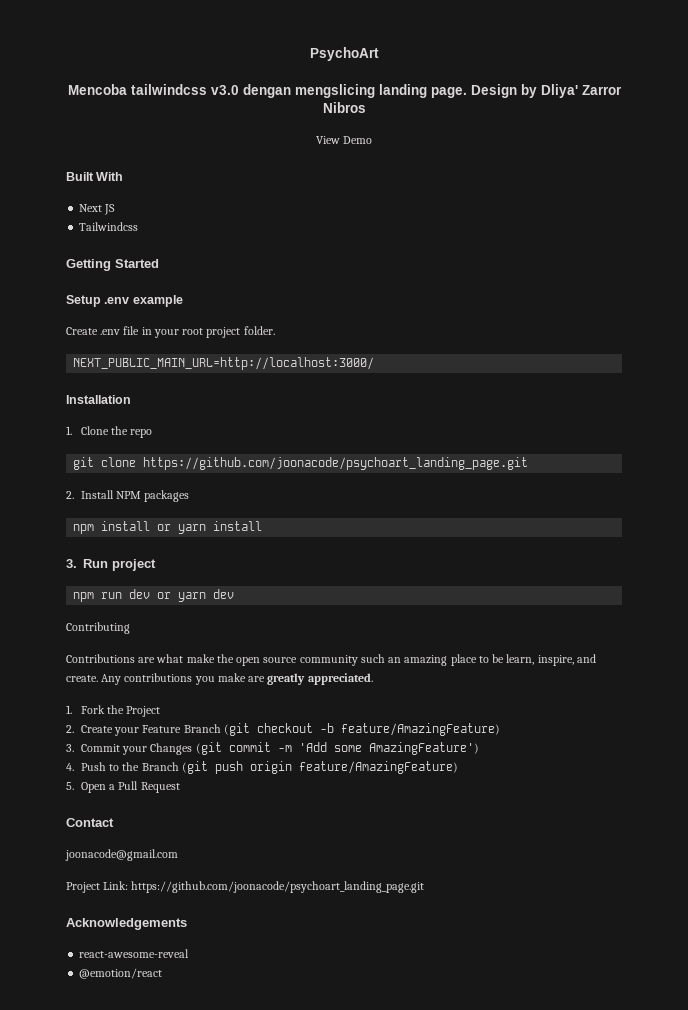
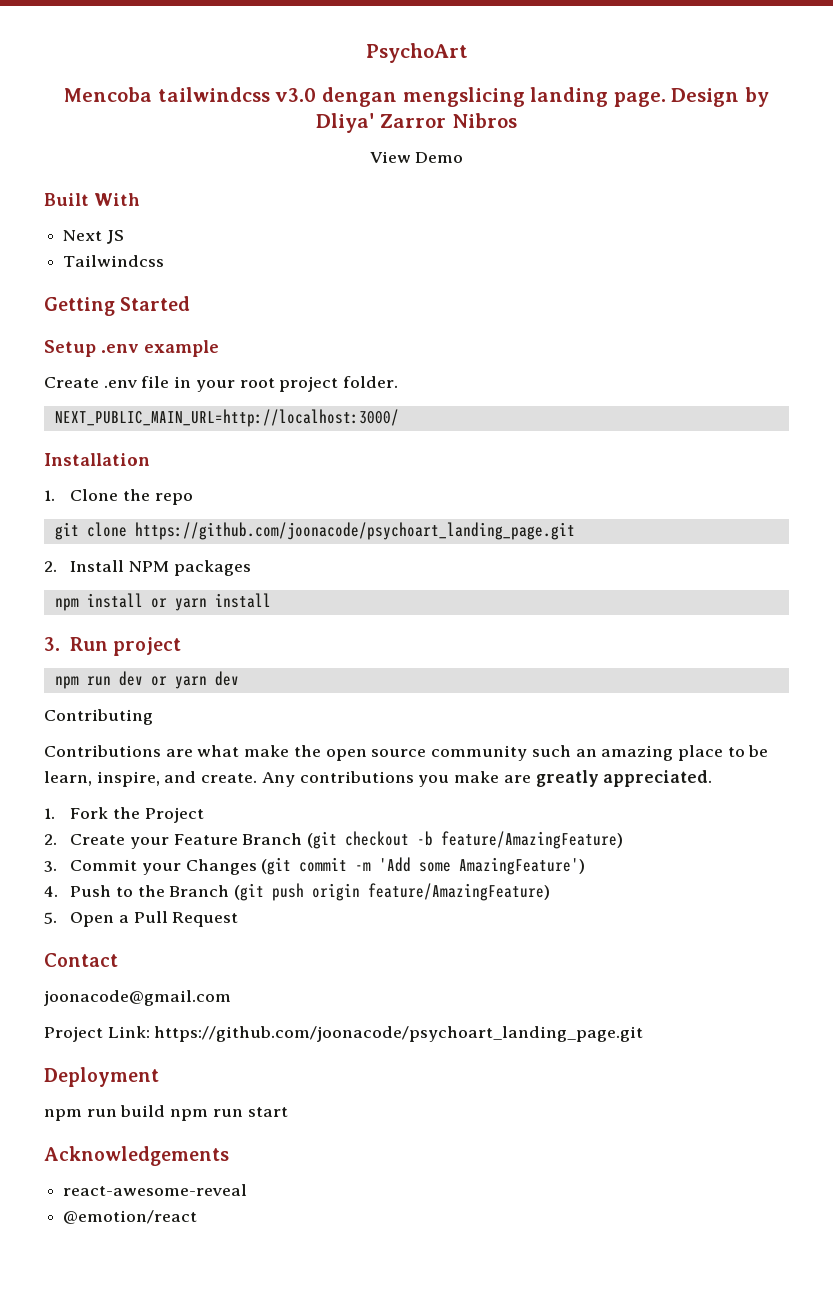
+ Deployment
+ npm run build npm run start

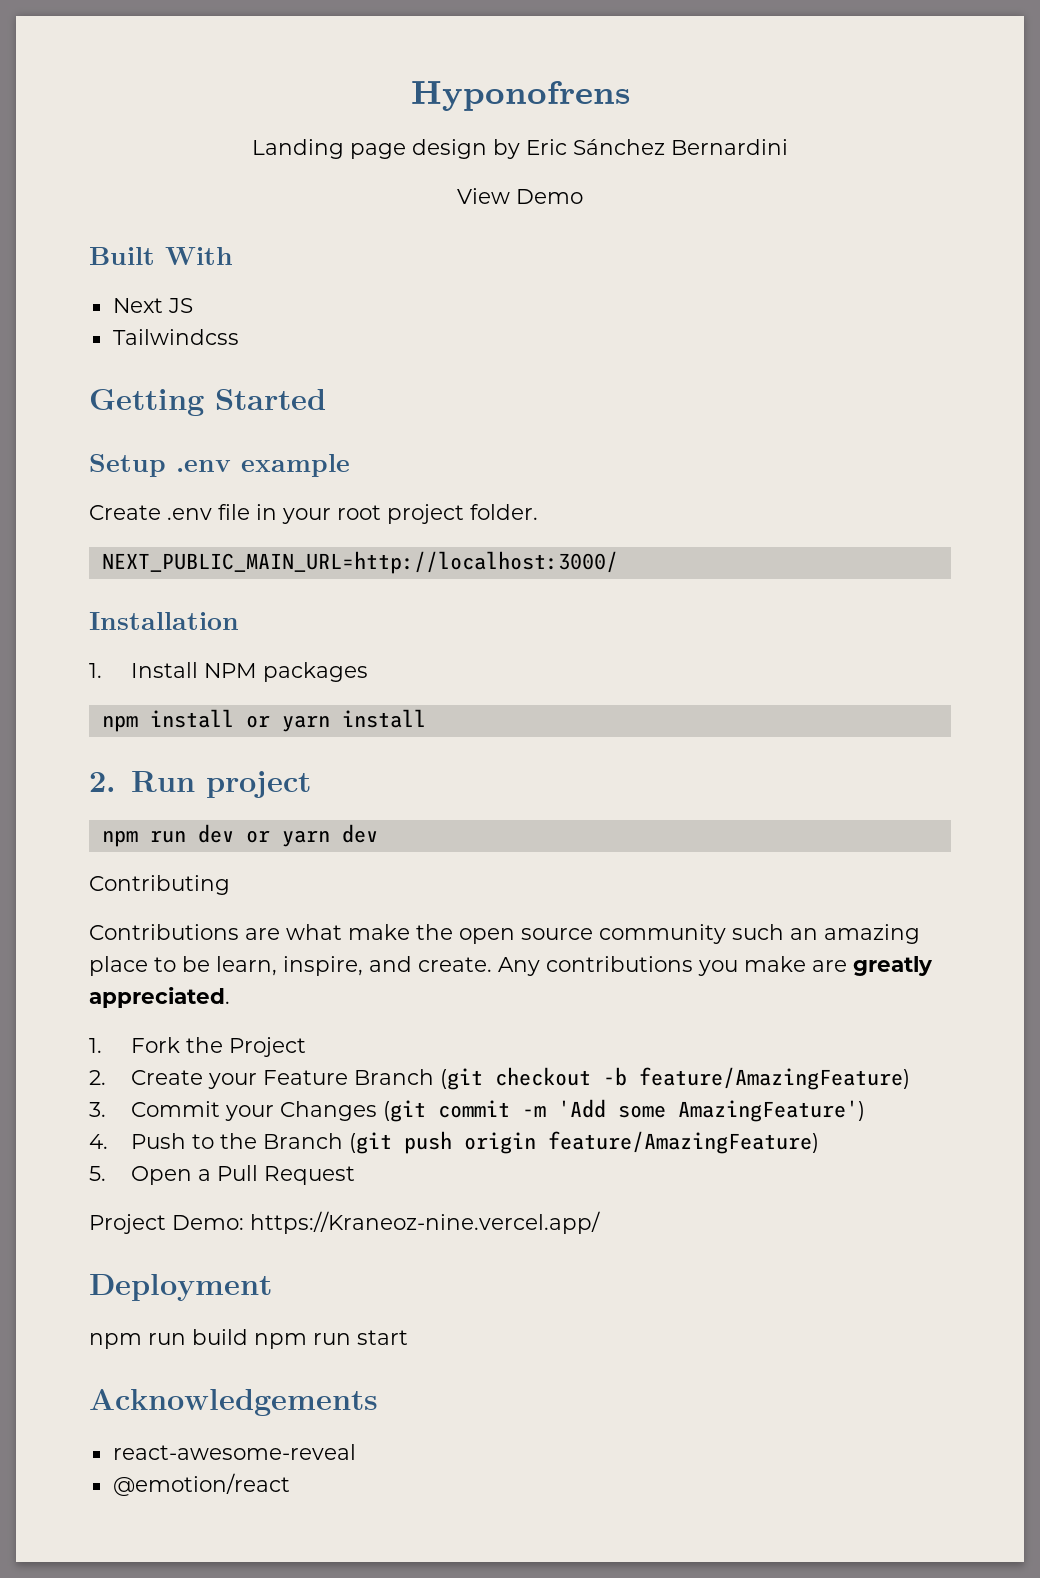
- PsychoArt
- Mencoba tailwindcss v3.0 dengan mengslicing landing page. Design by Dliya' Zarror Nibros
+ Hyponofrens
+ Landing page design by Eric Sánchez Bernardini
- 1. Clone the repo
- git clone https://github.com/joonacode/psychoart_landing_page.git
- 2. Install NPM packages
+ 1. Install NPM packages
- 3. Run project
+ 2. Run project
- Contact
- joonacode@gmail.com
- Project Link: https://github.com/joonacode/psychoart_landing_page.git
+ Project Demo: https://Kraneoz-nine.vercel.app/

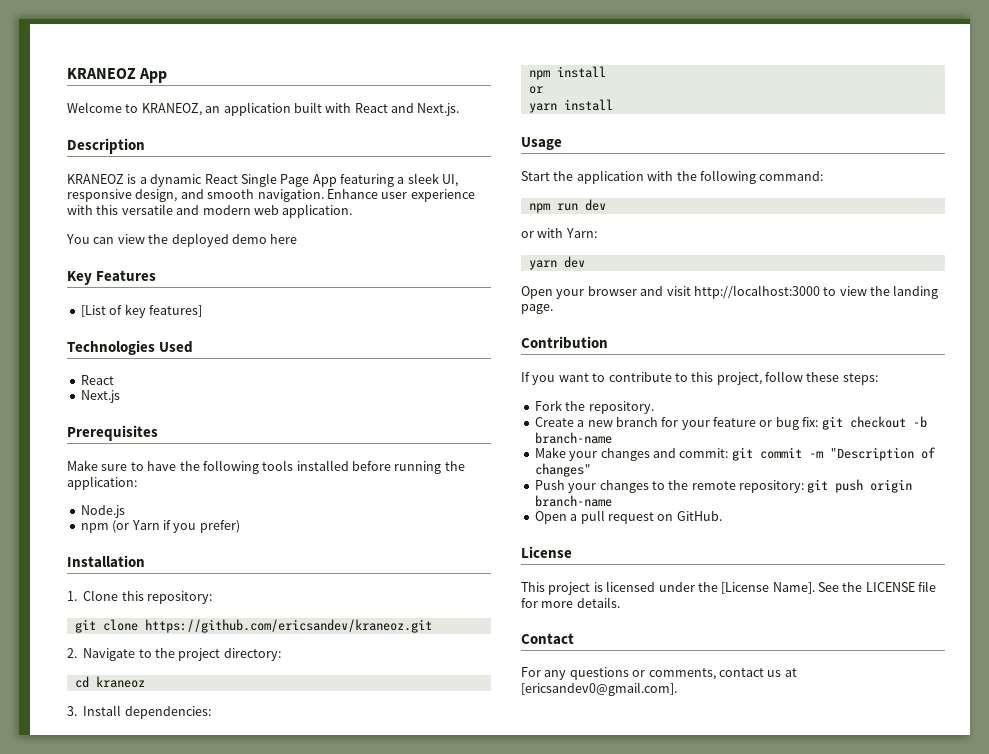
- Hyponofrens
- Landing page design by Eric Sánchez Bernardini
- View Demo
- Built With
- Next JS
- Tailwindcss
- Getting Started
- Setup .env example
- Create .env file in your root project folder.
- NEXT_PUBLIC_MAIN_URL=http://localhost:3000/
+ KRANEOZ App
+ Welcome to KRANEOZ, an application built with React and Next.js.
+ Description
+ KRANEOZ is a dynamic React Single Page App featuring a sleek UI, responsive design, and smooth navigation. Enhance user experience with this versatile and modern web application.
+ You can view the deployed demo here
+ Key Features
+ [List of key features]
+ Technologies Used
+ React
+ Next.js
+ Prerequisites
+ Make sure to have the following tools installed before running the application:
+ Node.js
+ npm (or Yarn if you prefer)
  Installation
- 1. Install NPM packages
+ 1. Clone this repository:
+ git clone https://github.com/ericsandev/kraneoz.git
+ 2. Navigate to the project directory:
+ cd kraneoz
+ 3. Install dependencies:
- npm install or yarn install
+ npm install
+ or
+ yarn install
- 2. Run project
+ Usage
+ Start the application with the following command:
- npm run dev or yarn dev
+ npm run dev
+ or with Yarn:
+ yarn dev
- Contributing
- Contributions are what make the open source community such an amazing place to be learn, inspire, and create. Any contributions you make are greatly appreciated.
- 1. Fork the Project
- 2. Create your Feature Branch (git checkout -b feature/AmazingFeature)
- 3. Commit your Changes (git commit -m 'Add some AmazingFeature')
- 4. Push to the Branch (git push origin feature/AmazingFeature)
- 5. Open a Pull Request
- Project Demo: https://Kraneoz-nine.vercel.app/
- Deployment
- npm run build npm run start
- Acknowledgements
- react-awesome-reveal
- @emotion/react
+ Open your browser and visit http://localhost:3000 to view the landing page.
+ Contribution
+ If you want to contribute to this project, follow these steps:
+ Fork the repository.
+ Create a new branch for your feature or bug fix: git checkout -b branch-name
+ Make your changes and commit: git commit -m "Description of changes"
+ Push your changes to the remote repository: git push origin branch-name
+ Open a pull request on GitHub.
+ License
+ This project is licensed under the [License Name]. See the LICENSE file for more details.
+ Contact
+ For any questions or comments, contact us at [ericsandev0@gmail.com].

